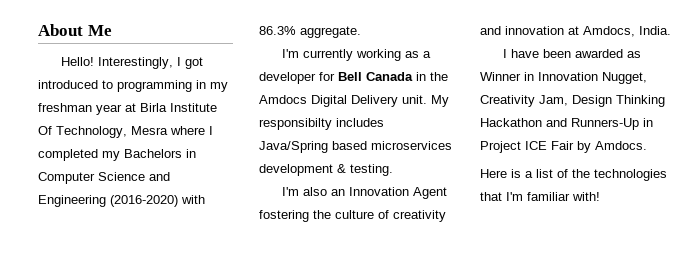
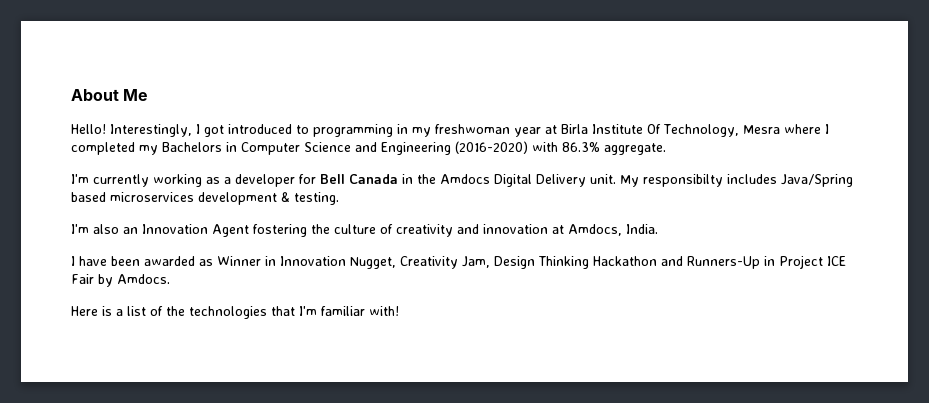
- Interestingly, I got introduced to programming in my freshman year at Birla Institute Of Technology, Mesra where I completed my Bachelors in Computer Science and Engineering (2016-2020) with 86.3% aggregate.
+ Interestingly, I got introduced to programming in my freshwoman year at Birla Institute Of Technology, Mesra where I completed my Bachelors in Computer Science and Engineering (2016-2020) with 86.3% aggregate.

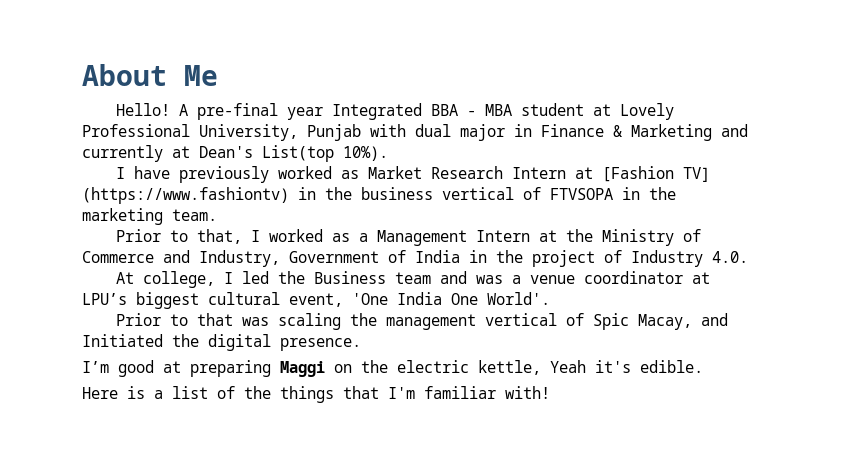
- Interestingly, I got introduced to programming in my freshwoman year at Birla Institute Of Technology, Mesra where I completed my Bachelors in Computer Science and Engineering (2016-2020) with 86.3% aggregate.
- I'm currently working as a developer for Bell Canada in the Amdocs Digital Delivery unit. My responsibilty includes Java/Spring based microservices development & testing.
- I'm also an Innovation Agent fostering the culture of creativity and innovation at Amdocs, India.
- I have been awarded as Winner in Innovation Nugget, Creativity Jam, Design Thinking Hackathon and Runners-Up in Project ICE Fair by Amdocs.
+ A pre-final year Integrated BBA - MBA student at Lovely Professional University, Punjab with dual major in Finance & Marketing and currently at Dean's List(top 10%).
+ I have previously worked as Market Research Intern at [Fashion TV] (https://www.fashiontv) in the business vertical of FTVSOPA in the marketing team.
+ Prior to that, I worked as a Management Intern at the Ministry of Commerce and Industry, Government of India in the project of Industry 4.0.
+ At college, I led the Business team and was a venue coordinator at LPU’s biggest cultural event, 'One India One World'.
+ Prior to that was scaling the management vertical of Spic Macay, and Initiated the digital presence.
+ I’m good at preparing Maggi on the electric kettle, Yeah it's edible.
- Here is a list of the technologies that I'm familiar with!
+ Here is a list of the things that I'm familiar with!

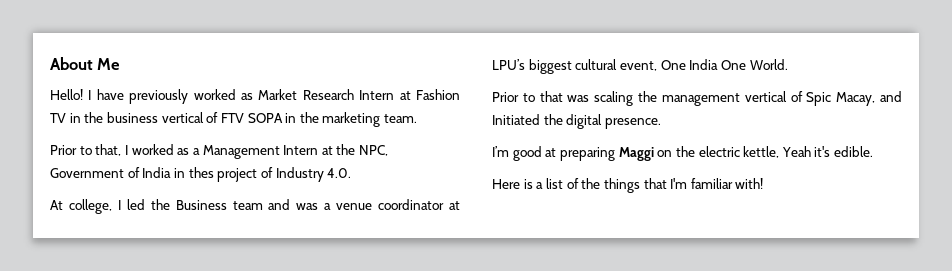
- Hello! A pre-final year Integrated BBA - MBA student at Lovely Professional University, Punjab with dual major in Finance & Marketing and currently at Dean's List(top 10%).
- I have previously worked as Market Research Intern at [Fashion TV] (https://www.fashiontv) in the business vertical of FTVSOPA in the marketing team.
+ Hello! I have previously worked as Market Research Intern at Fashion TV in the business vertical of FTV SOPA in the marketing team.
- Prior to that, I worked as a Management Intern at the Ministry of Commerce and Industry, Government of India in the project of Industry 4.0.
+ Prior to that, I worked as a Management Intern at the NPC, Government of India in thes project of Industry 4.0.
- At college, I led the Business team and was a venue coordinator at LPU’s biggest cultural event, 'One India One World'.
+ At college, I led the Business team and was a venue coordinator at LPU’s biggest cultural event, One India One World.

